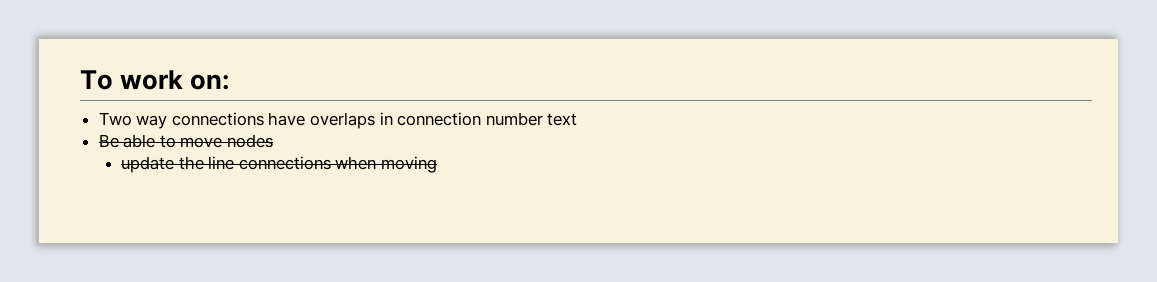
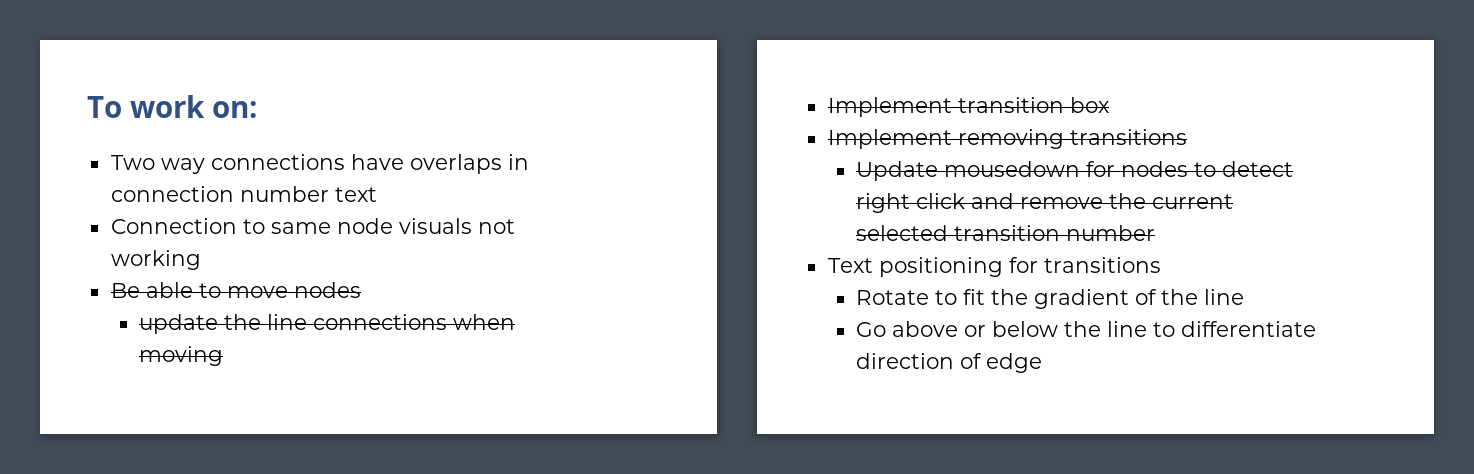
+ Connection to same node visuals not working
+ Implement transition box
+ Implement removing transitions
+ Update mousedown for nodes to detect right click and remove the current selected transition number
+ Text positioning for transitions
+ Rotate to fit the gradient of the line
+ Go above or below the line to differentiate direction of edge

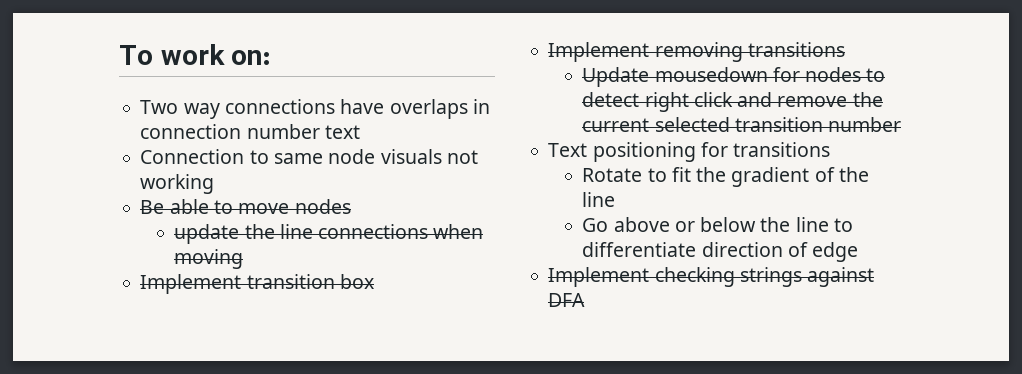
+ Implement checking strings against DFA

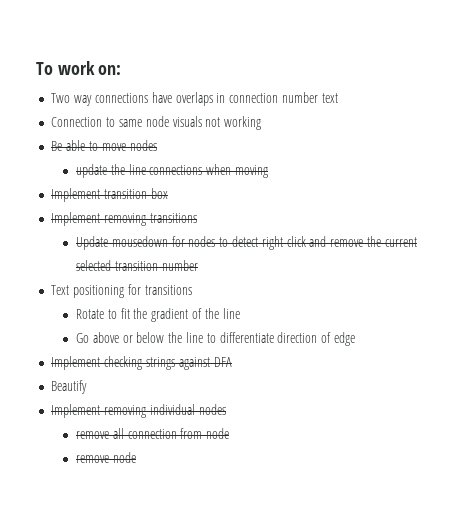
+ Beautify
+ Implement removing individual nodes
+ remove all connection from node
+ remove node

